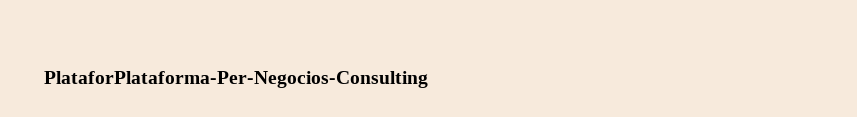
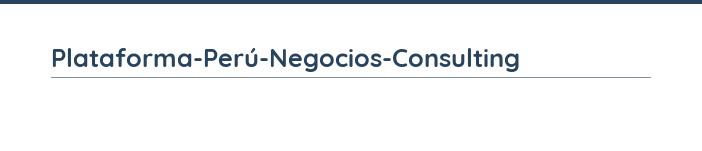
- PlataforPlataforma-Per-Negocios-Consulting
+ Plataforma-Perú-Negocios-Consulting

